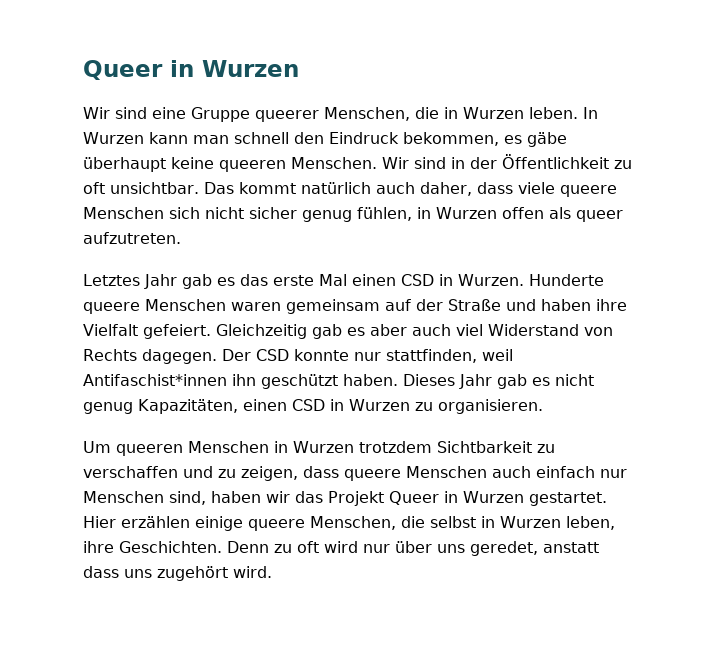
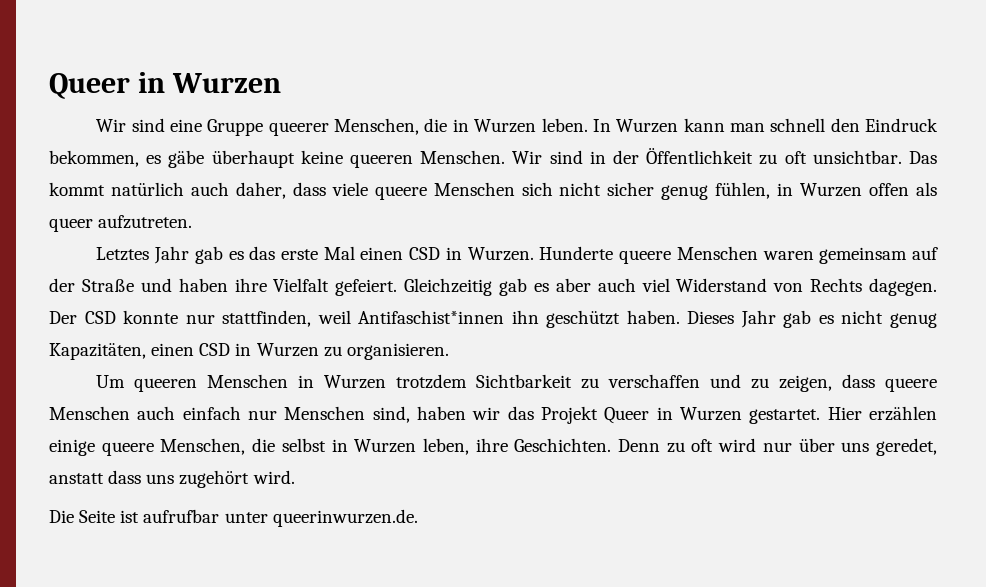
+ Die Seite ist aufrufbar unter queerinwurzen.de.

